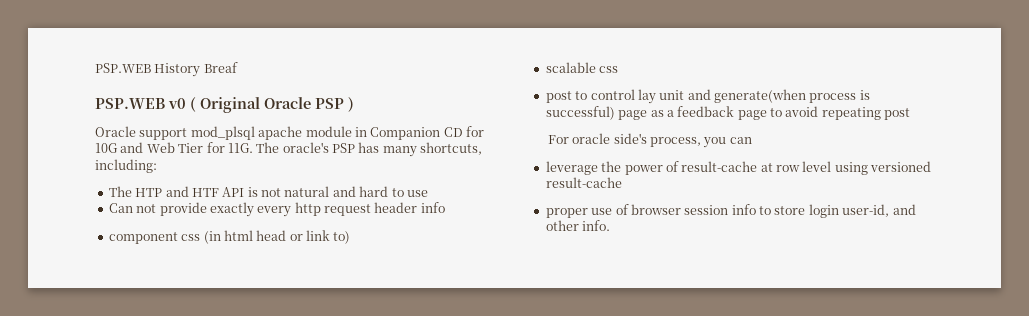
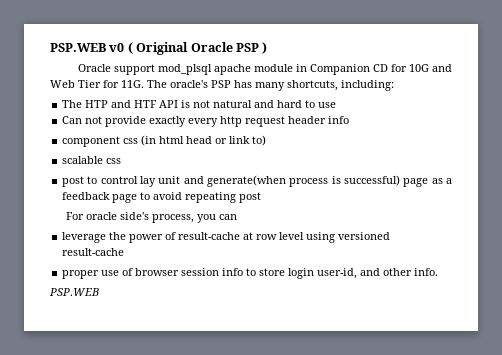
- PSP.WEB History Breaf
  proper use of browser session info to store login user-id, and other info.
+ PSP.WEB

